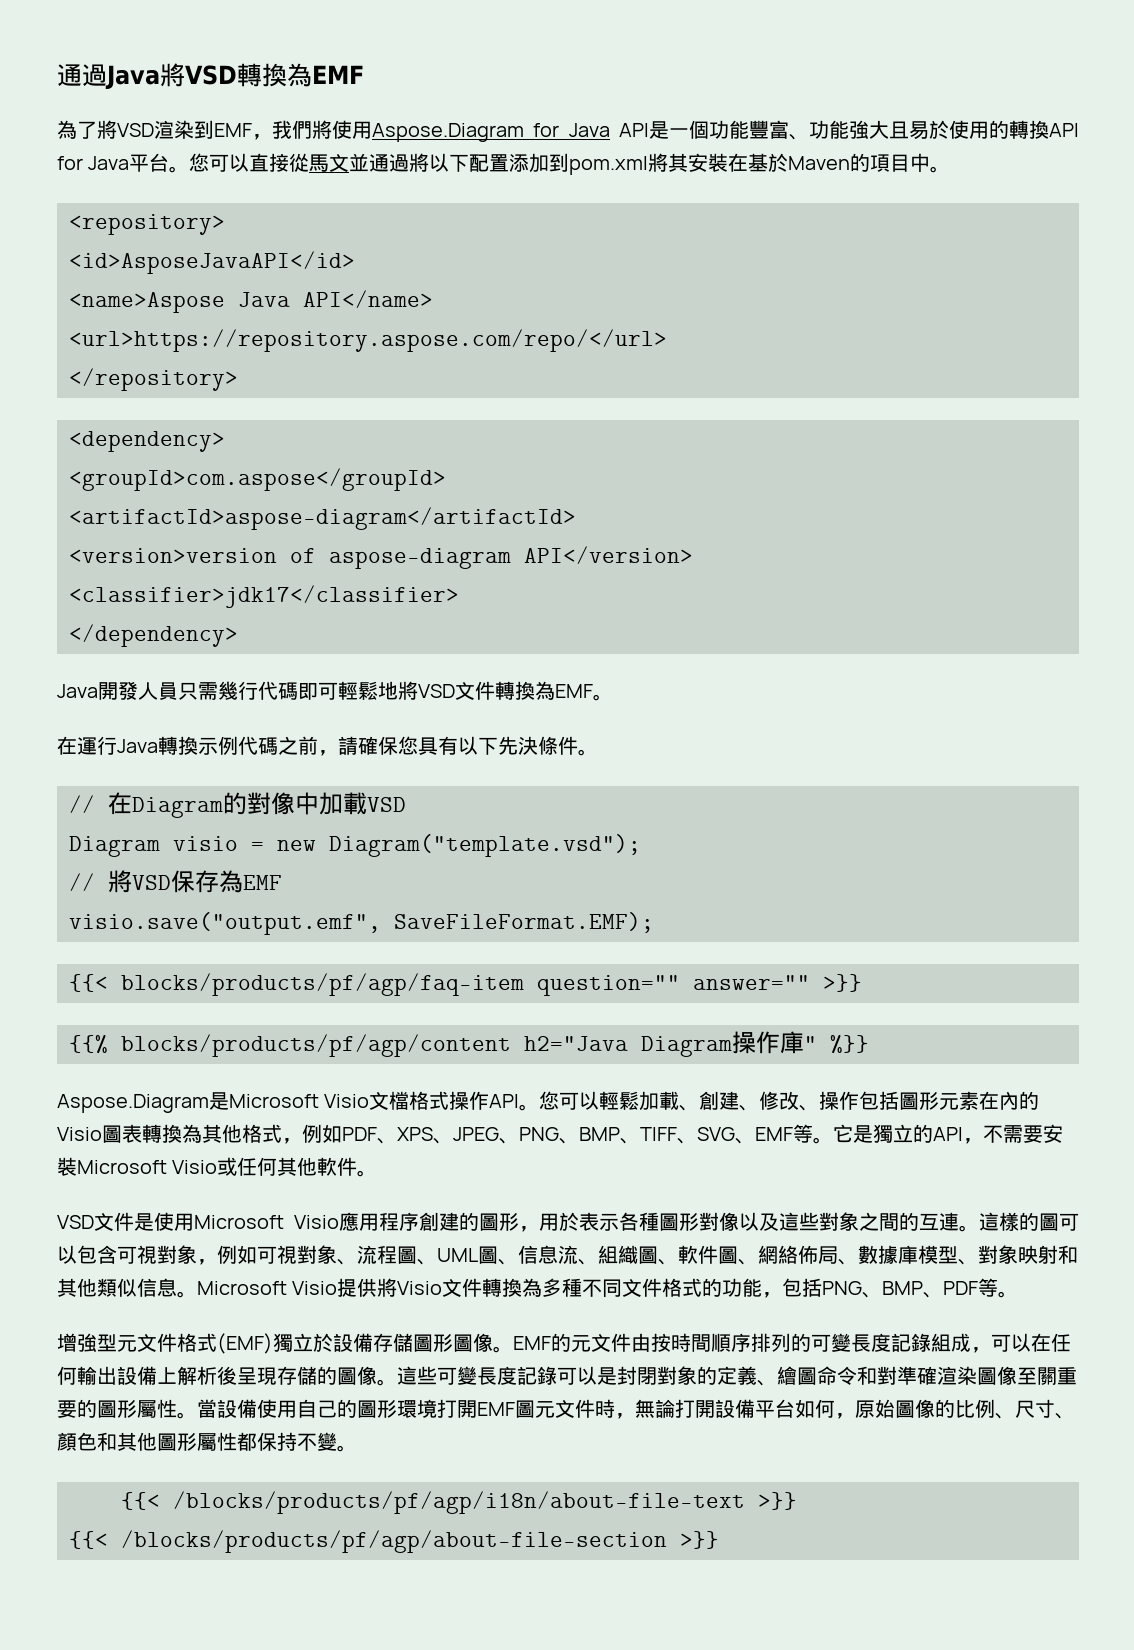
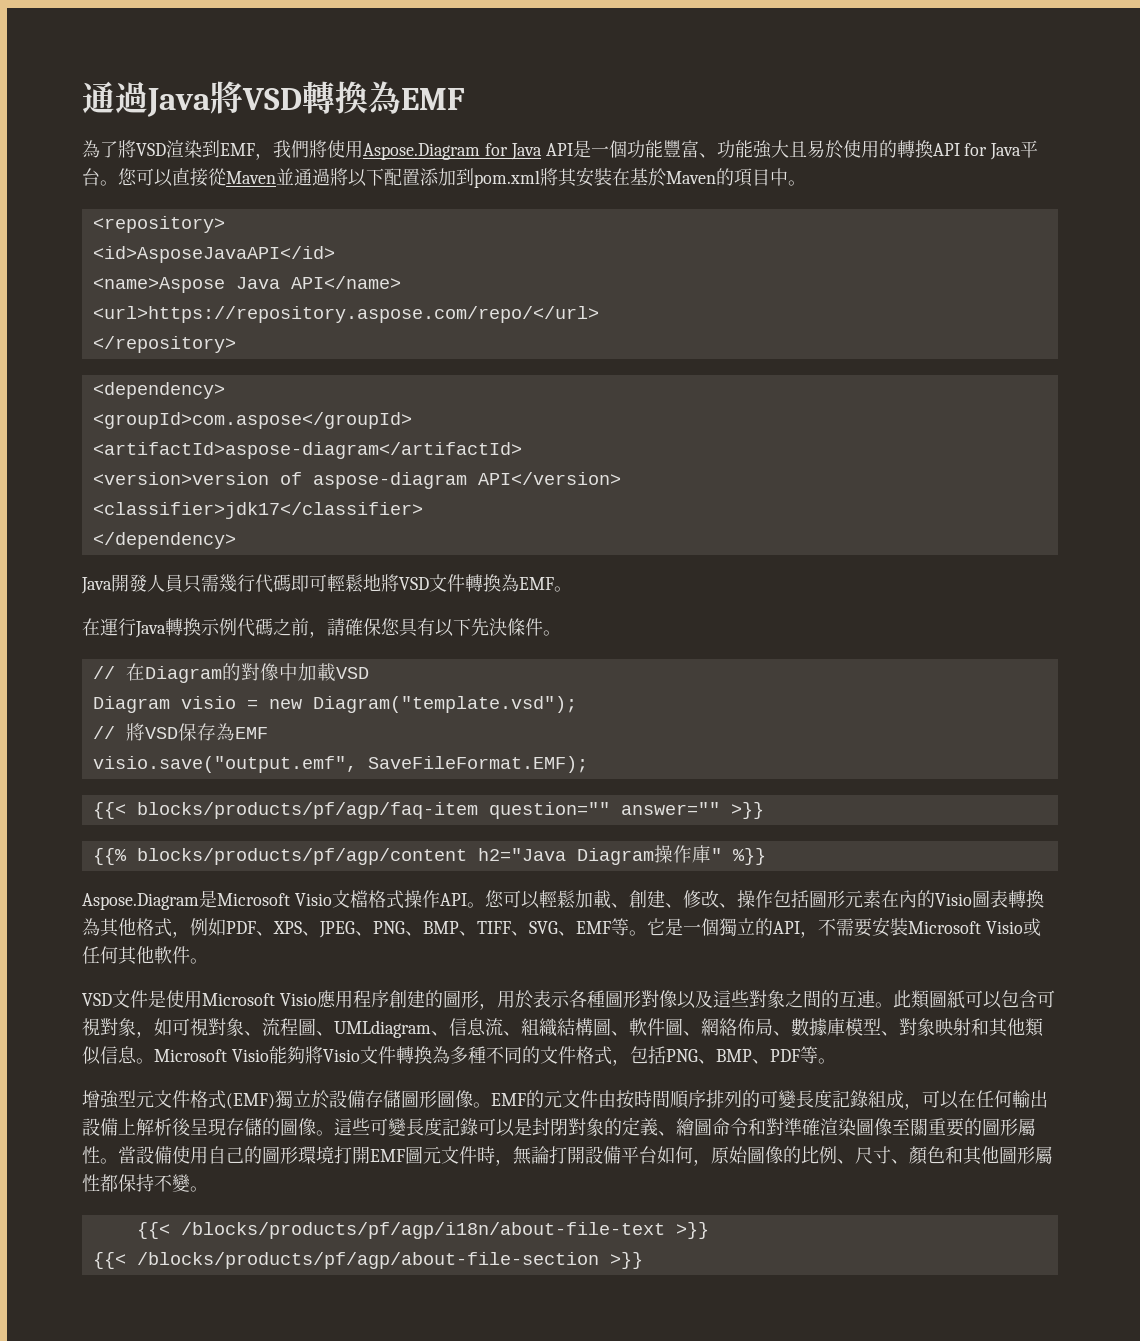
- 您可以直接從馬文並通過將以下配置添加到pom.xml將其安裝在基於Maven的項目中。
+ 您可以直接從Maven並通過將以下配置添加到pom.xml將其安裝在基於Maven的項目中。
- 它是獨立的API，不需要安裝Microsoft Visio或任何其他軟件。
+ 它是一個獨立的API，不需要安裝Microsoft Visio或任何其他軟件。
- 這樣的圖可以包含可視對象，例如可視對象、流程圖、UML圖、信息流、組織圖、軟件圖、網絡佈局、數據庫模型、對象映射和其他類似信息。
+ 此類圖紙可以包含可視對象，如可視對象、流程圖、UMLdiagram、信息流、組織結構圖、軟件圖、網絡佈局、數據庫模型、對象映射和其他類似信息。
- Microsoft Visio提供將Visio文件轉換為多種不同文件格式的功能，包括PNG、BMP、PDF等。
+ Microsoft Visio能夠將Visio文件轉換為多種不同的文件格式，包括PNG、BMP、PDF等。

